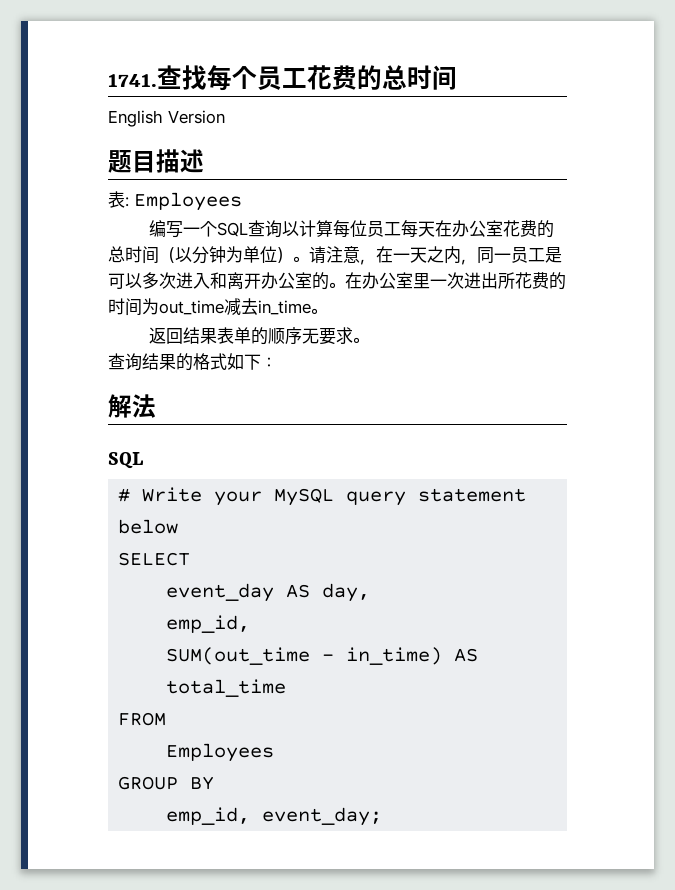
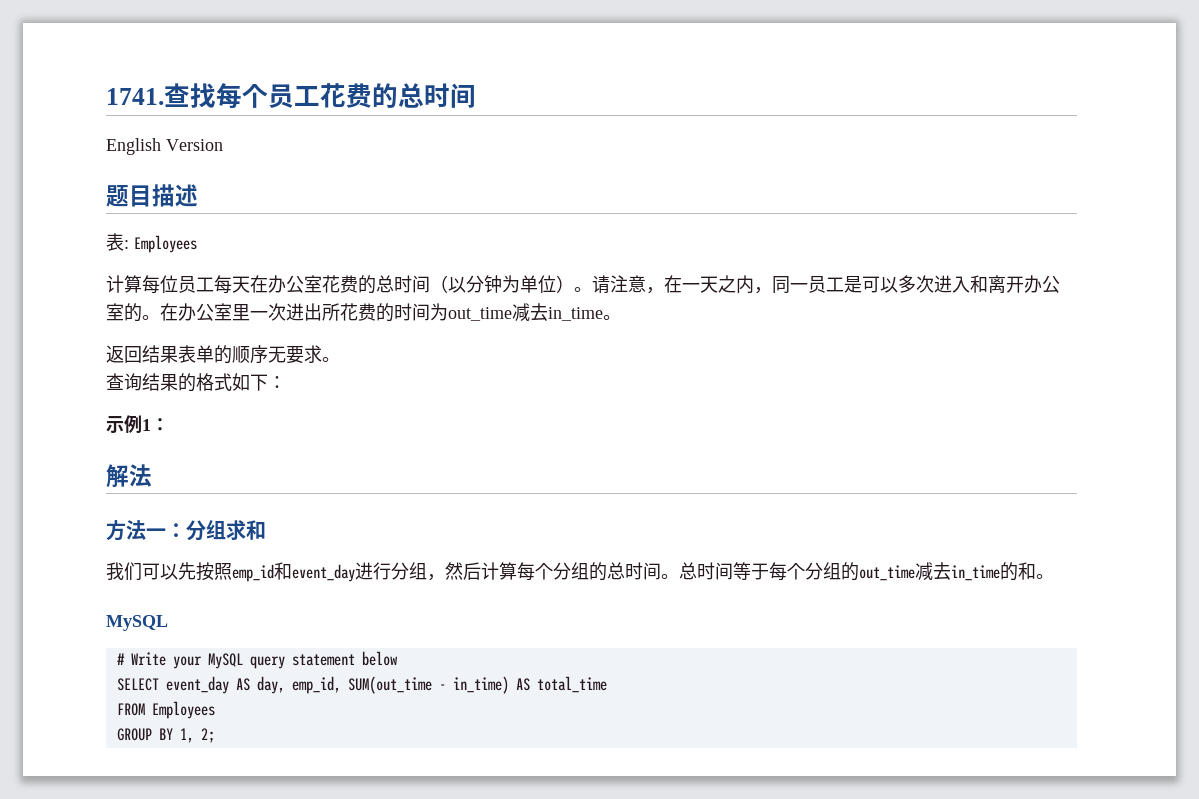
- 编写一个SQL查询以计算每位员工每天在办公室花费的总时间（以分钟为单位）。
+ 计算每位员工每天在办公室花费的总时间（以分钟为单位）。
+ 示例1：
  解法
- SQL
+ 方法一：分组求和
+ 我们可以先按照emp_id和event_day进行分组，然后计算每个分组的总时间。总时间等于每个分组的out_time减去in_time的和。
+ MySQL
- SELECT
- event_day AS day,
- emp_id,
- SUM(out_time - in_time) AS total_time
+ SELECT event_day AS day, emp_id, SUM(out_time - in_time) AS total_time
- FROM
- Employees
+ FROM Employees
- GROUP BY
- emp_id, event_day;
+ GROUP BY 1, 2;

